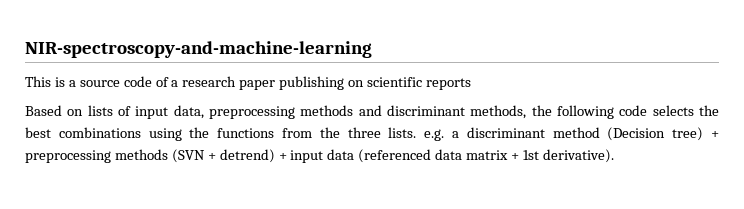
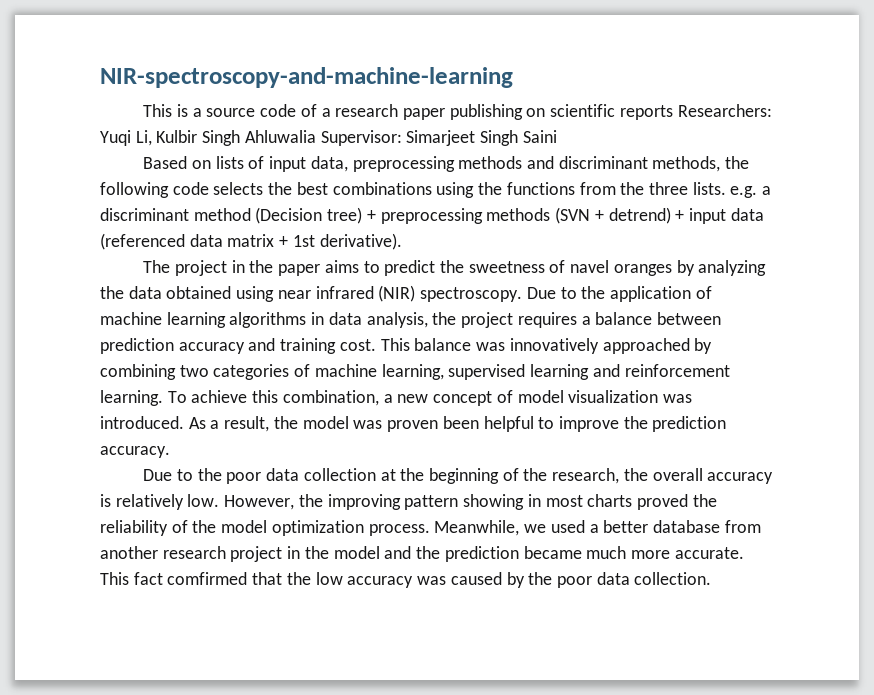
- This is a source code of a research paper publishing on scientific reports
+ This is a source code of a research paper publishing on scientific reports Researchers: Yuqi Li, Kulbir Singh Ahluwalia Supervisor: Simarjeet Singh Saini
+ The project in the paper aims to predict the sweetness of navel oranges by analyzing the data obtained using near infrared (NIR) spectroscopy. Due to the application of machine learning algorithms in data analysis, the project requires a balance between prediction accuracy and training cost. This balance was innovatively approached by combining two categories of machine learning, supervised learning and reinforcement learning. To achieve this combination, a new concept of model visualization was introduced. As a result, the model was proven been helpful to improve the prediction accuracy.
+ Due to the poor data collection at the beginning of the research, the overall accuracy is relatively low. However, the improving pattern showing in most charts proved the reliability of the model optimization process. Meanwhile, we used a better database from another research project in the model and the prediction became much more accurate. This fact comfirmed that the low accuracy was caused by the poor data collection.

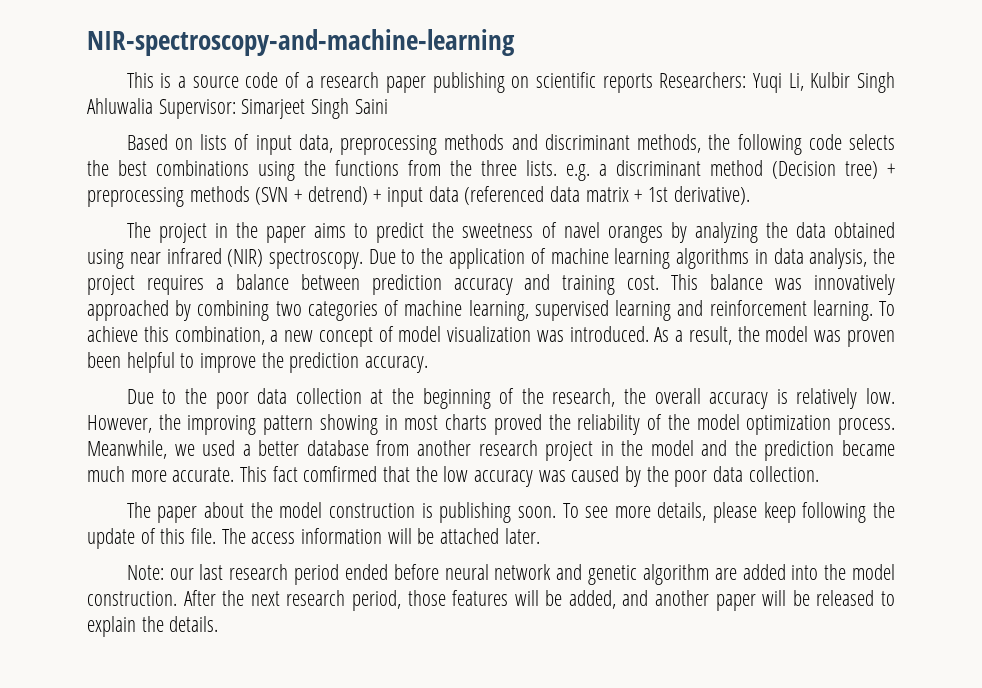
+ The paper about the model construction is publishing soon. To see more details, please keep following the update of this file. The access information will be attached later.
+ Note: our last research period ended before neural network and genetic algorithm are added into the model construction. After the next research period, those features will be added, and another paper will be released to explain the details.

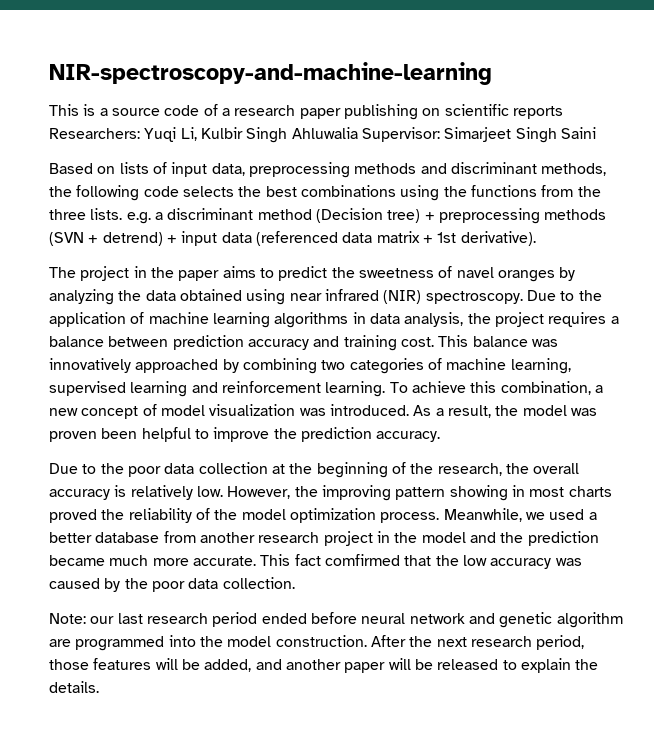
- The paper about the model construction is publishing soon. To see more details, please keep following the update of this file. The access information will be attached later.
- Note: our last research period ended before neural network and genetic algorithm are added into the model construction.
+ Note: our last research period ended before neural network and genetic algorithm are programmed into the model construction.

